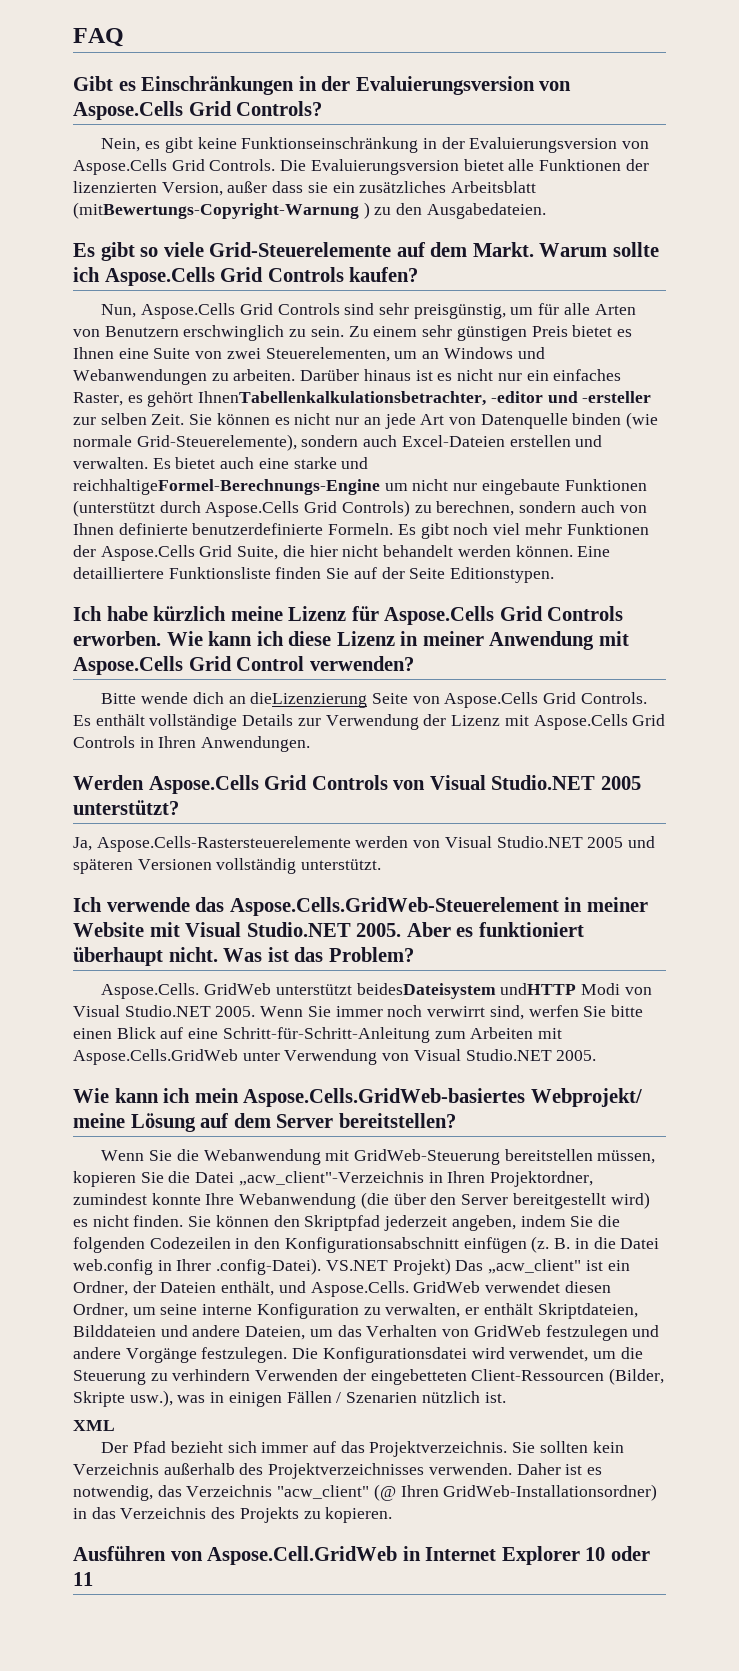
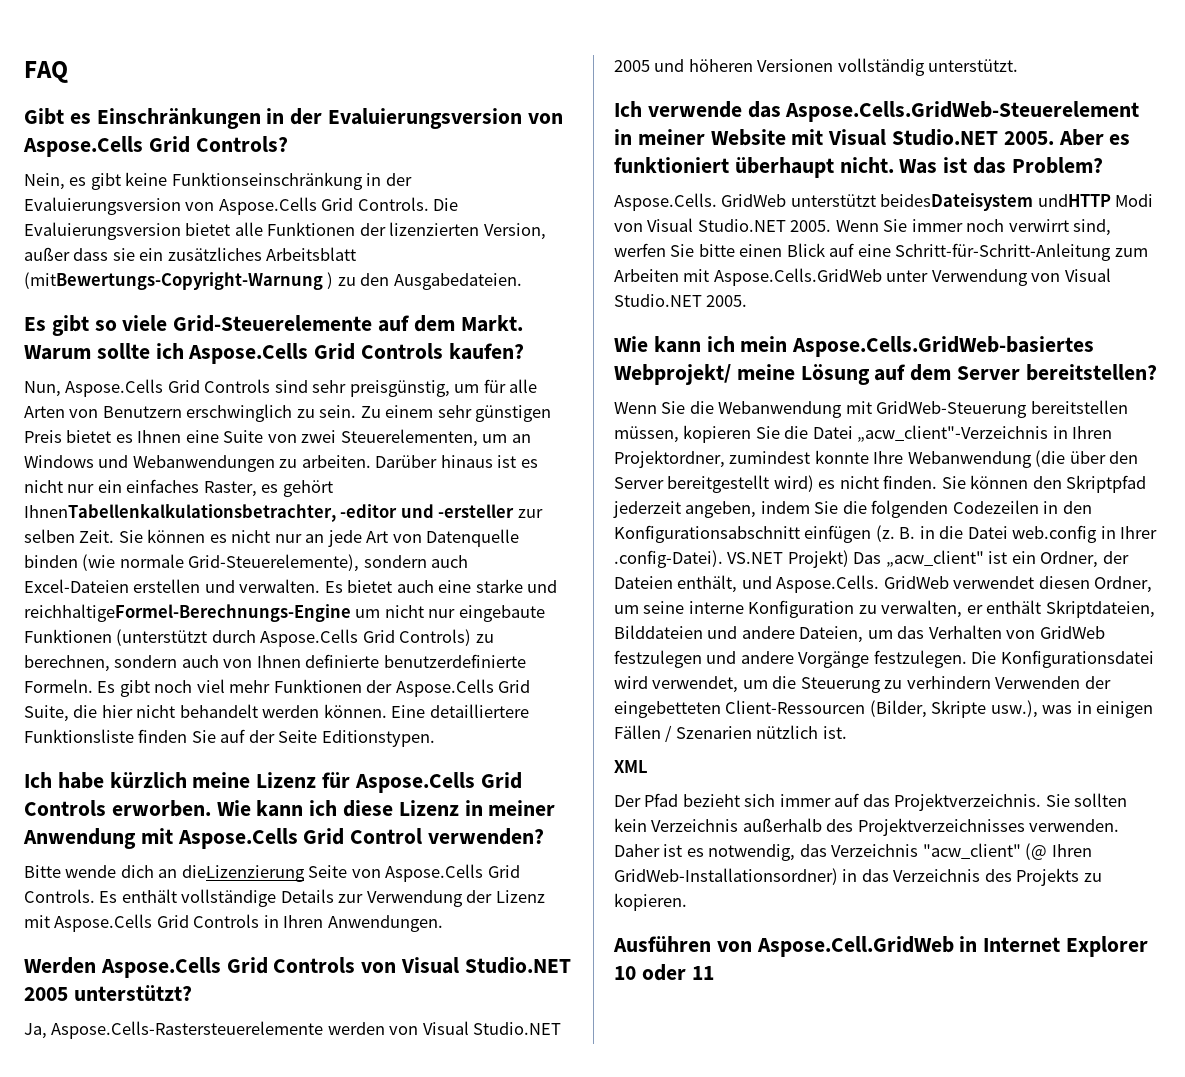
- Ja, Aspose.Cells-Rastersteuerelemente werden von Visual Studio.NET 2005 und späteren Versionen vollständig unterstützt.
+ Ja, Aspose.Cells-Rastersteuerelemente werden von Visual Studio.NET 2005 und höheren Versionen vollständig unterstützt.

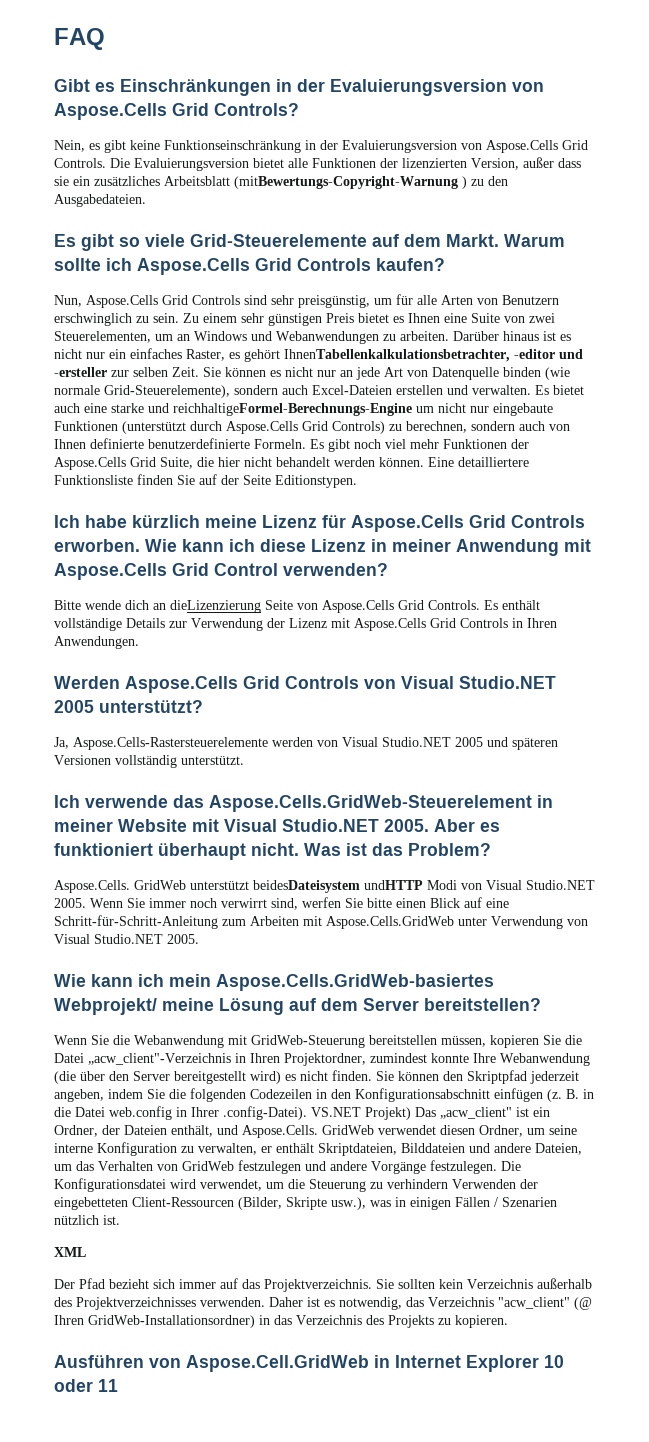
- Ja, Aspose.Cells-Rastersteuerelemente werden von Visual Studio.NET 2005 und höheren Versionen vollständig unterstützt.
+ Ja, Aspose.Cells-Rastersteuerelemente werden von Visual Studio.NET 2005 und späteren Versionen vollständig unterstützt.

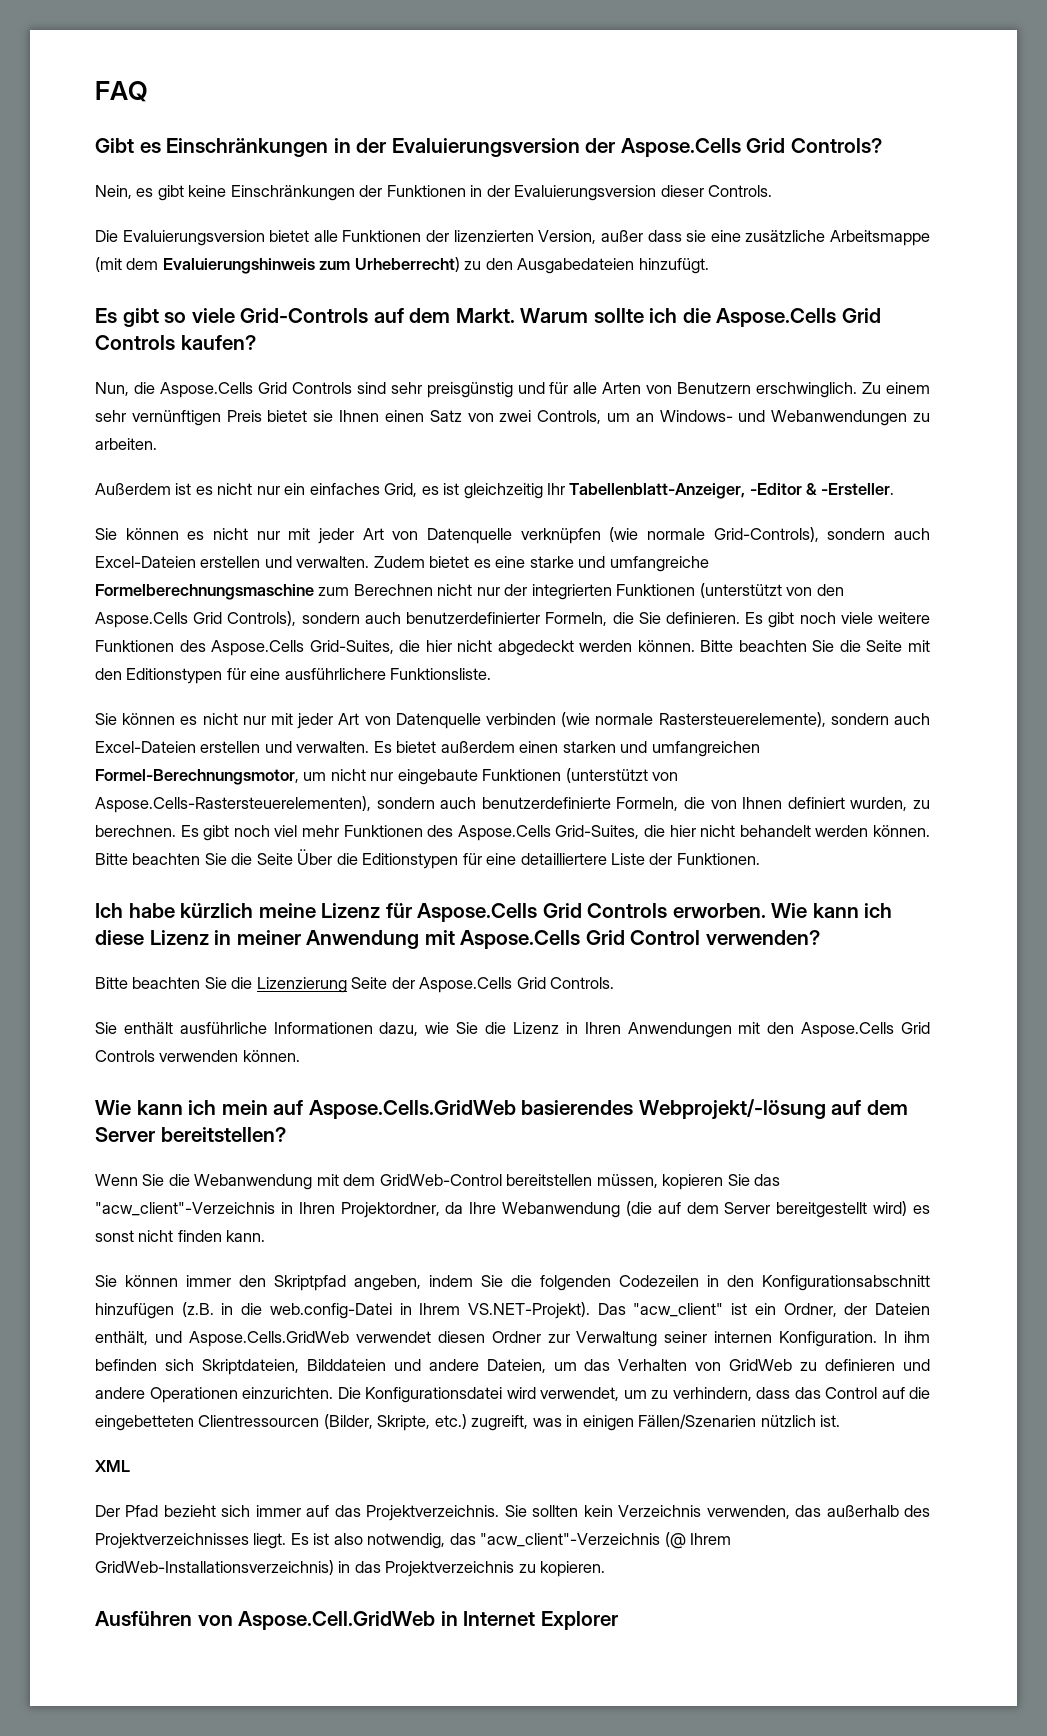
- Gibt es Einschränkungen in der Evaluierungsversion von Aspose.Cells Grid Controls?
+ Gibt es Einschränkungen in der Evaluierungsversion der Aspose.Cells Grid Controls?
- Nein, es gibt keine Funktionseinschränkung in der Evaluierungsversion von Aspose.Cells Grid Controls. Die Evaluierungsversion bietet alle Funktionen der lizenzierten Version, außer dass sie ein zusätzliches Arbeitsblatt (mitBewertungs-Copyright-Warnung ) zu den Ausgabedateien.
+ Nein, es gibt keine Einschränkungen der Funktionen in der Evaluierungsversion dieser Controls.
+ Die Evaluierungsversion bietet alle Funktionen der lizenzierten Version, außer dass sie eine zusätzliche Arbeitsmappe (mit dem Evaluierungshinweis zum Urheberrecht) zu den Ausgabedateien hinzufügt.
- Es gibt so viele Grid-Steuerelemente auf dem Markt.
+ Es gibt so viele Grid-Controls auf dem Markt.
- Warum sollte ich Aspose.Cells Grid Controls kaufen?
+ Warum sollte ich die Aspose.Cells Grid Controls kaufen?
- Nun, Aspose.Cells Grid Controls sind sehr preisgünstig, um für alle Arten von Benutzern erschwinglich zu sein.
+ Nun, die Aspose.Cells Grid Controls sind sehr preisgünstig und für alle Arten von Benutzern erschwinglich.
- Zu einem sehr günstigen Preis bietet es Ihnen eine Suite von zwei Steuerelementen, um an Windows und Webanwendungen zu arbeiten. Darüber hinaus ist es nicht nur ein einfaches Raster, es gehört IhnenTabellenkalkulationsbetrachter, -editor und -ersteller zur selben Zeit. Sie können es nicht nur an jede Art von Datenquelle binden (wie normale Grid-Steuerelemente), sondern auch Excel-Dateien erstellen und verwalten.
+ Zu einem sehr vernünftigen Preis bietet sie Ihnen einen Satz von zwei Controls, um an Windows- und Webanwendungen zu arbeiten.
+ Außerdem ist es nicht nur ein einfaches Grid, es ist gleichzeitig Ihr Tabellenblatt-Anzeiger, -Editor & -Ersteller.
+ Sie können es nicht nur mit jeder Art von Datenquelle verknüpfen (wie normale Grid-Controls), sondern auch Excel-Dateien erstellen und verwalten. Zudem bietet es eine starke und umfangreiche Formelberechnungsmaschine zum Berechnen nicht nur der integrierten Funktionen (unterstützt von den Aspose.Cells Grid Controls), sondern auch benutzerdefinierter Formeln, die Sie definieren. Es gibt noch viele weitere Funktionen des Aspose.Cells Grid-Suites, die hier nicht abgedeckt werden können. Bitte beachten Sie die Seite mit den Editionstypen für eine ausführlichere Funktionsliste.
+ Sie können es nicht nur mit jeder Art von Datenquelle verbinden (wie normale Rastersteuerelemente), sondern auch Excel-Dateien erstellen und verwalten.
- Es bietet auch eine starke und reichhaltigeFormel-Berechnungs-Engine um nicht nur eingebaute Funktionen (unterstützt durch Aspose.Cells Grid Controls) zu berechnen, sondern auch von Ihnen definierte benutzerdefinierte Formeln.
+ Es bietet außerdem einen starken und umfangreichen Formel-Berechnungsmotor, um nicht nur eingebaute Funktionen (unterstützt von Aspose.Cells-Rastersteuerelementen), sondern auch benutzerdefinierte Formeln, die von Ihnen definiert wurden, zu berechnen.
- Es gibt noch viel mehr Funktionen der Aspose.Cells Grid Suite, die hier nicht behandelt werden können.
+ Es gibt noch viel mehr Funktionen des Aspose.Cells Grid-Suites, die hier nicht behandelt werden können.
- Eine detailliertere Funktionsliste finden Sie auf der Seite Editionstypen.
+ Bitte beachten Sie die Seite Über die Editionstypen für eine detailliertere Liste der Funktionen.
- Bitte wende dich an dieLizenzierung Seite von Aspose.Cells Grid Controls. Es enthält vollständige Details zur Verwendung der Lizenz mit Aspose.Cells Grid Controls in Ihren Anwendungen.
- Werden Aspose.Cells Grid Controls von Visual Studio.NET 2005 unterstützt?
- Ja, Aspose.Cells-Rastersteuerelemente werden von Visual Studio.NET 2005 und späteren Versionen vollständig unterstützt.
- Ich verwende das Aspose.Cells.GridWeb-Steuerelement in meiner Website mit Visual Studio.NET 2005. Aber es funktioniert überhaupt nicht. Was ist das Problem?
- Aspose.Cells. GridWeb unterstützt beidesDateisystem undHTTP Modi von Visual Studio.NET 2005. Wenn Sie immer noch verwirrt sind, werfen Sie bitte einen Blick auf eine Schritt-für-Schritt-Anleitung zum Arbeiten mit Aspose.Cells.GridWeb unter Verwendung von Visual Studio.NET 2005.
+ Bitte beachten Sie die Lizenzierung Seite der Aspose.Cells Grid Controls.
+ Sie enthält ausführliche Informationen dazu, wie Sie die Lizenz in Ihren Anwendungen mit den Aspose.Cells Grid Controls verwenden können.
- Wie kann ich mein Aspose.Cells.GridWeb-basiertes Webprojekt/ meine Lösung auf dem Server bereitstellen?
+ Wie kann ich mein auf Aspose.Cells.GridWeb basierendes Webprojekt/-lösung auf dem Server bereitstellen?
- Wenn Sie die Webanwendung mit GridWeb-Steuerung bereitstellen müssen, kopieren Sie die Datei „acw_client"-Verzeichnis in Ihren Projektordner, zumindest konnte Ihre Webanwendung (die über den Server bereitgestellt wird) es nicht finden. Sie können den Skriptpfad jederzeit angeben, indem Sie die folgenden Codezeilen in den Konfigurationsabschnitt einfügen (z. B. in die Datei web.config in Ihrer .config-Datei). VS.NET Projekt) Das „acw_client" ist ein Ordner, der Dateien enthält, und Aspose.Cells. GridWeb verwendet diesen Ordner, um seine interne Konfiguration zu verwalten, er enthält Skriptdateien, Bilddateien und andere Dateien, um das Verhalten von GridWeb festzulegen und andere Vorgänge festzulegen.
+ Wenn Sie die Webanwendung mit dem GridWeb-Control bereitstellen müssen, kopieren Sie das "acw_client"-Verzeichnis in Ihren Projektordner, da Ihre Webanwendung (die auf dem Server bereitgestellt wird) es sonst nicht finden kann.
+ Sie können immer den Skriptpfad angeben, indem Sie die folgenden Codezeilen in den Konfigurationsabschnitt hinzufügen (z.B. in die web.config-Datei in Ihrem VS.NET-Projekt). Das "acw_client" ist ein Ordner, der Dateien enthält, und Aspose.Cells.GridWeb verwendet diesen Ordner zur Verwaltung seiner internen Konfiguration. In ihm befinden sich Skriptdateien, Bilddateien und andere Dateien, um das Verhalten von GridWeb zu definieren und andere Operationen einzurichten.
- Die Konfigurationsdatei wird verwendet, um die Steuerung zu verhindern Verwenden der eingebetteten Client-Ressourcen (Bilder, Skripte usw.), was in einigen Fällen / Szenarien nützlich ist.
+ Die Konfigurationsdatei wird verwendet, um zu verhindern, dass das Control auf die eingebetteten Clientressourcen (Bilder, Skripte, etc.) zugreift, was in einigen Fällen/Szenarien nützlich ist.
- Sie sollten kein Verzeichnis außerhalb des Projektverzeichnisses verwenden. Daher ist es notwendig, das Verzeichnis "acw_client" (@ Ihren GridWeb-Installationsordner) in das Verzeichnis des Projekts zu kopieren.
+ Sie sollten kein Verzeichnis verwenden, das außerhalb des Projektverzeichnisses liegt. Es ist also notwendig, das "acw_client"-Verzeichnis (@ Ihrem GridWeb-Installationsverzeichnis) in das Projektverzeichnis zu kopieren.
- Ausführen von Aspose.Cell.GridWeb in Internet Explorer 10 oder 11
+ Ausführen von Aspose.Cell.GridWeb in Internet Explorer

